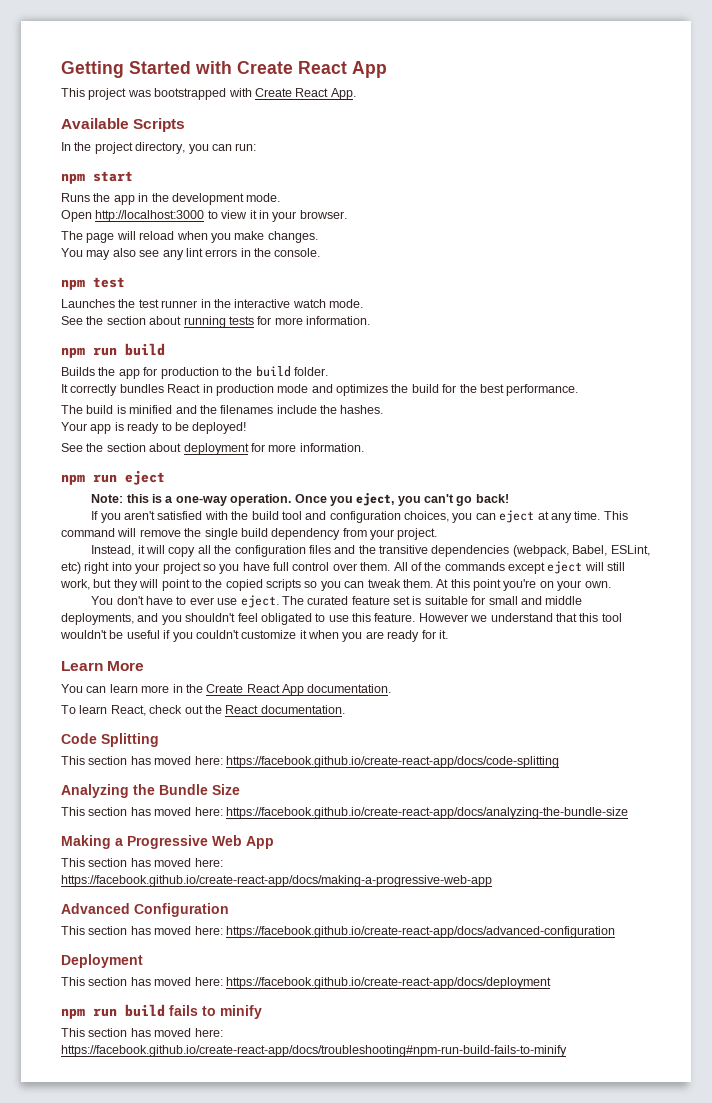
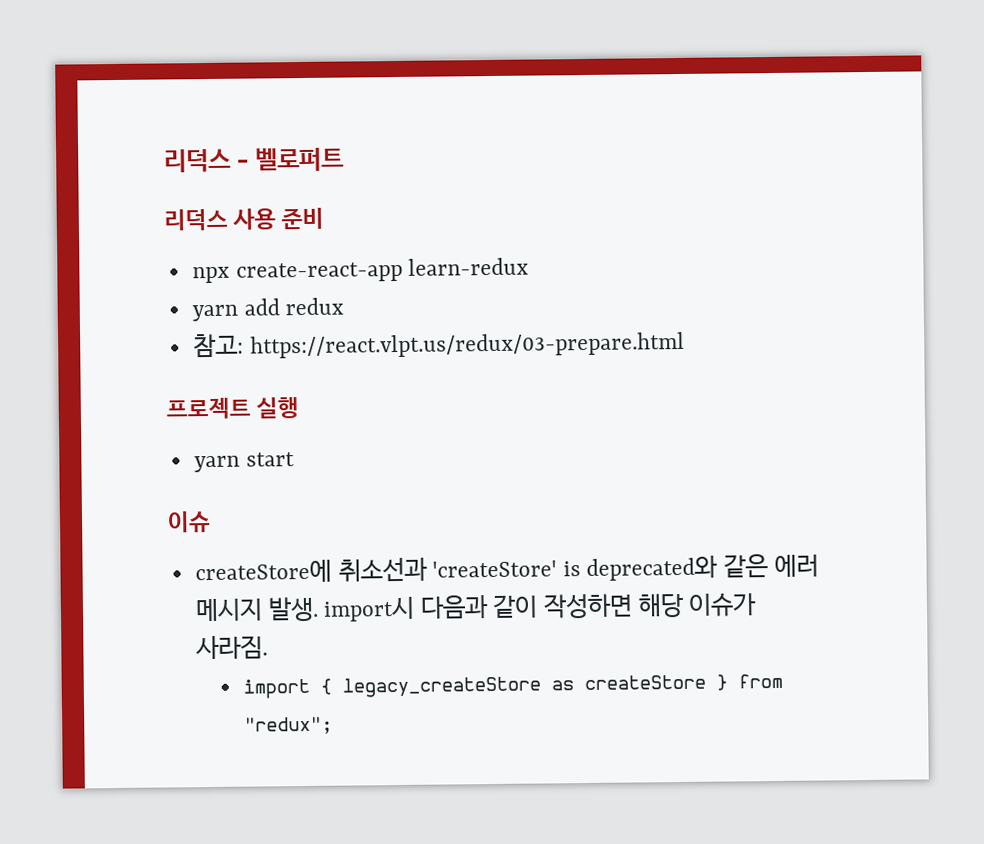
- Getting Started with Create React App
- This project was bootstrapped with Create React App.
- Available Scripts
- In the project directory, you can run:
- npm start
- Runs the app in the development mode.
- Open http://localhost:3000 to view it in your browser.
- The page will reload when you make changes.
- You may also see any lint errors in the console.
- npm test
- Launches the test runner in the interactive watch mode.
- See the section about running tests for more information.
- npm run build
- Builds the app for production to the build folder.
- It correctly bundles React in production mode and optimizes the build for the best performance.
- The build is minified and the filenames include the hashes.
- Your app is ready to be deployed!
- See the section about deployment for more information.
- npm run eject
- Note: this is a one-way operation. Once you eject, you can't go back!
- If you aren't satisfied with the build tool and configuration choices, you can eject at any time. This command will remove the single build dependency from your project.
- Instead, it will copy all the configuration files and the transitive dependencies (webpack, Babel, ESLint, etc) right into your project so you have full control over them. All of the commands except eject will still work, but they will point to the copied scripts so you can tweak them. At this point you're on your own.
- You don't have to ever use eject. The curated feature set is suitable for small and middle deployments, and you shouldn't feel obligated to use this feature. However we understand that this tool wouldn't be useful if you couldn't customize it when you are ready for it.
- Learn More
- You can learn more in the Create React App documentation.
- To learn React, check out the React documentation.
- Code Splitting
- This section has moved here: https://facebook.github.io/create-react-app/docs/code-splitting
- Analyzing the Bundle Size
- This section has moved here: https://facebook.github.io/create-react-app/docs/analyzing-the-bundle-size
- Making a Progressive Web App
- This section has moved here: https://facebook.github.io/create-react-app/docs/making-a-progressive-web-app
- Advanced Configuration
- This section has moved here: https://facebook.github.io/create-react-app/docs/advanced-configuration
- Deployment
- This section has moved here: https://facebook.github.io/create-react-app/docs/deployment
- npm run build fails to minify
- This section has moved here: https://facebook.github.io/create-react-app/docs/troubleshooting#npm-run-build-fails-to-minify
+ 리덕스 - 벨로퍼트
+ 리덕스 사용 준비
+ npx create-react-app learn-redux
+ yarn add redux
+ 참고: https://react.vlpt.us/redux/03-prepare.html
+ 프로젝트 실행
+ yarn start
+ 이슈
+ createStore에 취소선과 'createStore' is deprecated와 같은 에러 메시지 발생. import시 다음과 같이 작성하면 해당 이슈가 사라짐.
+ import { legacy_createStore as createStore } from "redux";

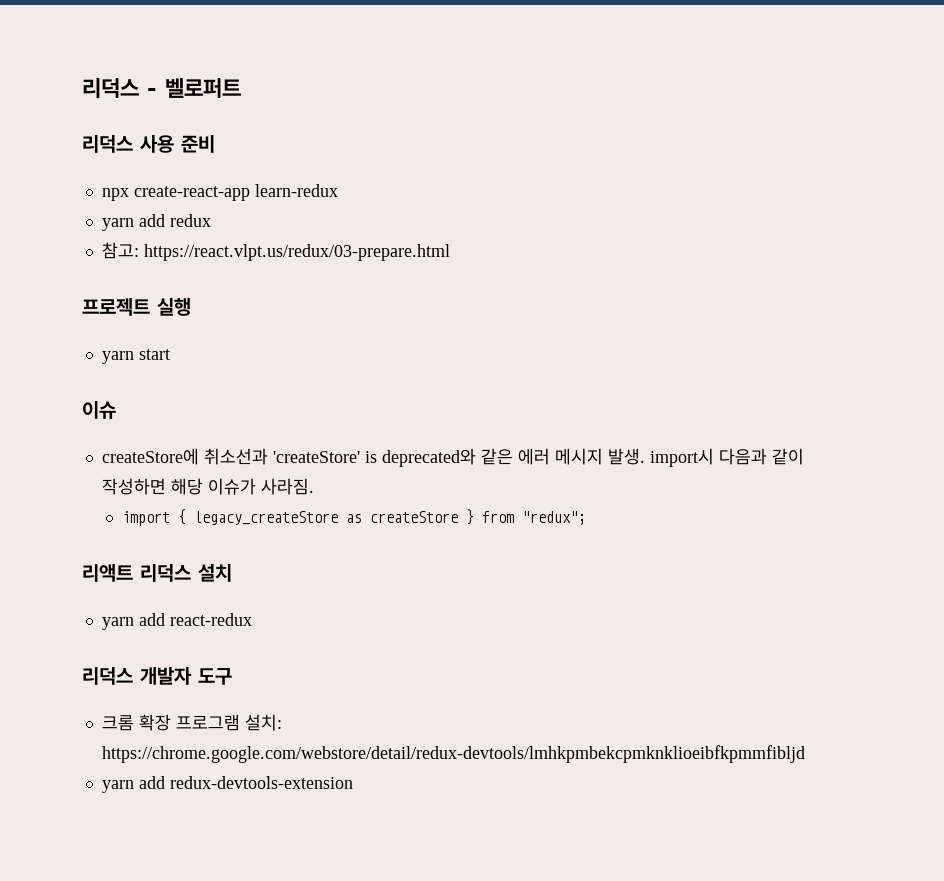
+ 리액트 리덕스 설치
+ yarn add react-redux
+ 리덕스 개발자 도구
+ 크롬 확장 프로그램 설치: https://chrome.google.com/webstore/detail/redux-devtools/lmhkpmbekcpmknklioeibfkpmmfibljd
+ yarn add redux-devtools-extension

